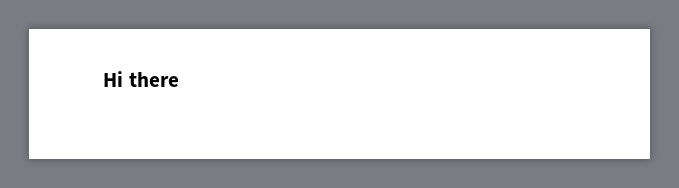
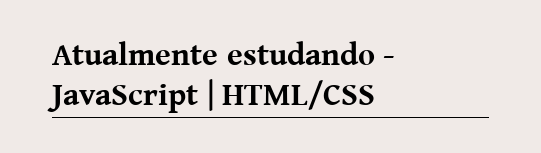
- Hi there
+ Atualmente estudando - JavaScript | HTML/CSS

